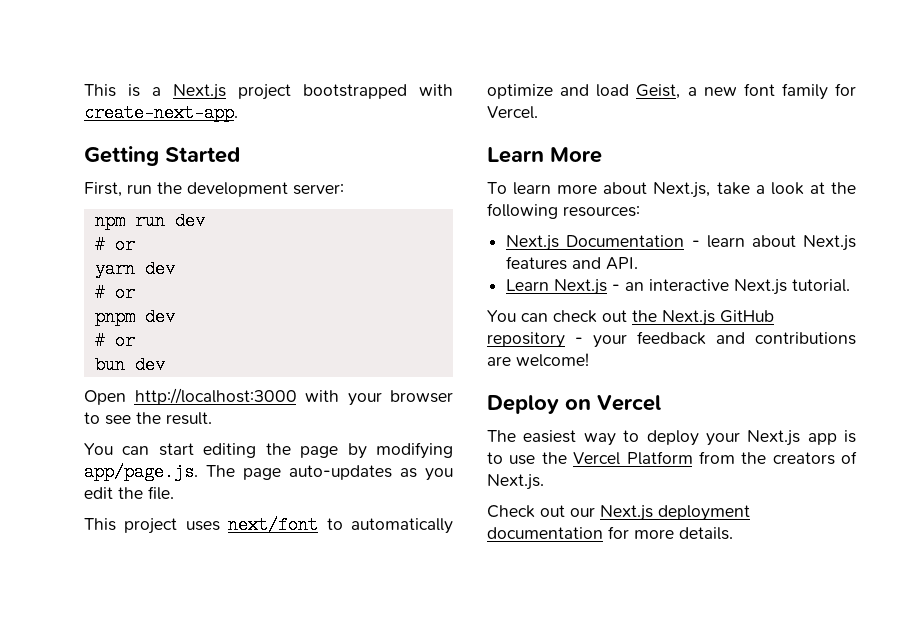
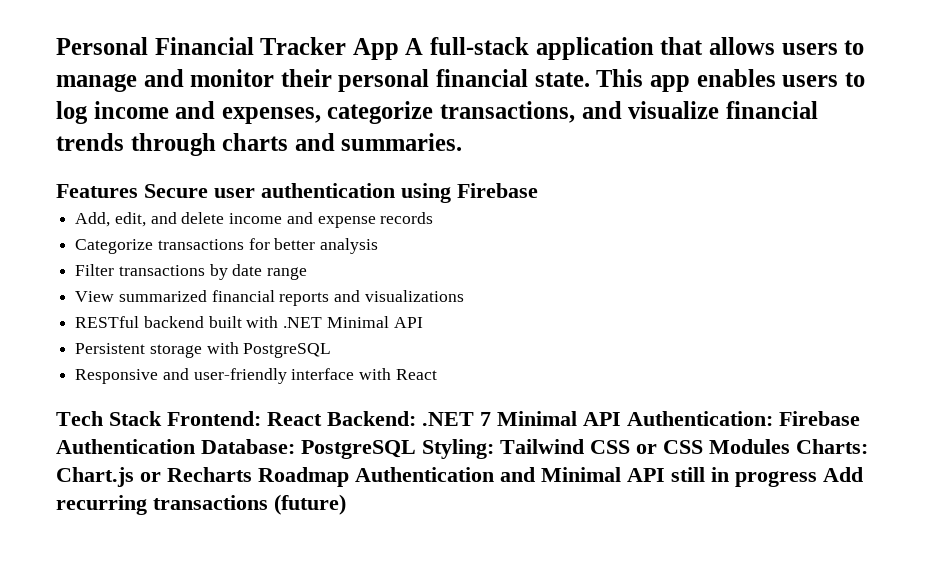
- This is a Next.js project bootstrapped with create-next-app.
- Getting Started
- First, run the development server:
- npm run dev
- # or
- yarn dev
- # or
- pnpm dev
- # or
- bun dev
- Open http://localhost:3000 with your browser to see the result.
- You can start editing the page by modifying app/page.js. The page auto-updates as you edit the file.
- This project uses next/font to automatically optimize and load Geist, a new font family for Vercel.
- Learn More
- To learn more about Next.js, take a look at the following resources:
- Next.js Documentation - learn about Next.js features and API.
- Learn Next.js - an interactive Next.js tutorial.
- You can check out the Next.js GitHub repository - your feedback and contributions are welcome!
- Deploy on Vercel
- The easiest way to deploy your Next.js app is to use the Vercel Platform from the creators of Next.js.
- Check out our Next.js deployment documentation for more details.
+ Personal Financial Tracker App A full-stack application that allows users to manage and monitor their personal financial state. This app enables users to log income and expenses, categorize transactions, and visualize financial trends through charts and summaries.
+ Features Secure user authentication using Firebase
+ Add, edit, and delete income and expense records
+ Categorize transactions for better analysis
+ Filter transactions by date range
+ View summarized financial reports and visualizations
+ RESTful backend built with .NET Minimal API
+ Persistent storage with PostgreSQL
+ Responsive and user-friendly interface with React
+ Tech Stack Frontend: React Backend: .NET 7 Minimal API Authentication: Firebase Authentication Database: PostgreSQL Styling: Tailwind CSS or CSS Modules Charts: Chart.js or Recharts Roadmap Authentication and Minimal API still in progress Add recurring transactions (future)

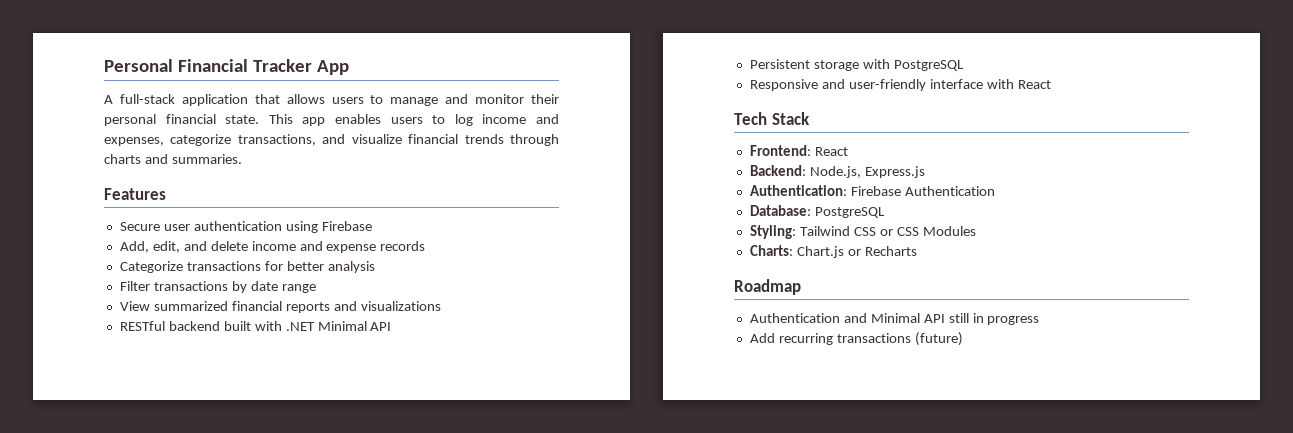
- Personal Financial Tracker App A full-stack application that allows users to manage and monitor their personal financial state.
+ Personal Financial Tracker App
+ A full-stack application that allows users to manage and monitor their personal financial state.
- Features Secure user authentication using Firebase
+ Features
+ Secure user authentication using Firebase
- Tech Stack Frontend: React Backend: .NET 7 Minimal API Authentication: Firebase Authentication Database: PostgreSQL Styling: Tailwind CSS or CSS Modules Charts: Chart.js or Recharts Roadmap Authentication and Minimal API still in progress Add recurring transactions (future)
+ Tech Stack
+ Frontend: React
+ Backend: Node.js, Express.js
+ Authentication: Firebase Authentication
+ Database: PostgreSQL
+ Styling: Tailwind CSS or CSS Modules
+ Charts: Chart.js or Recharts
+ Roadmap
+ Authentication and Minimal API still in progress
+ Add recurring transactions (future)

